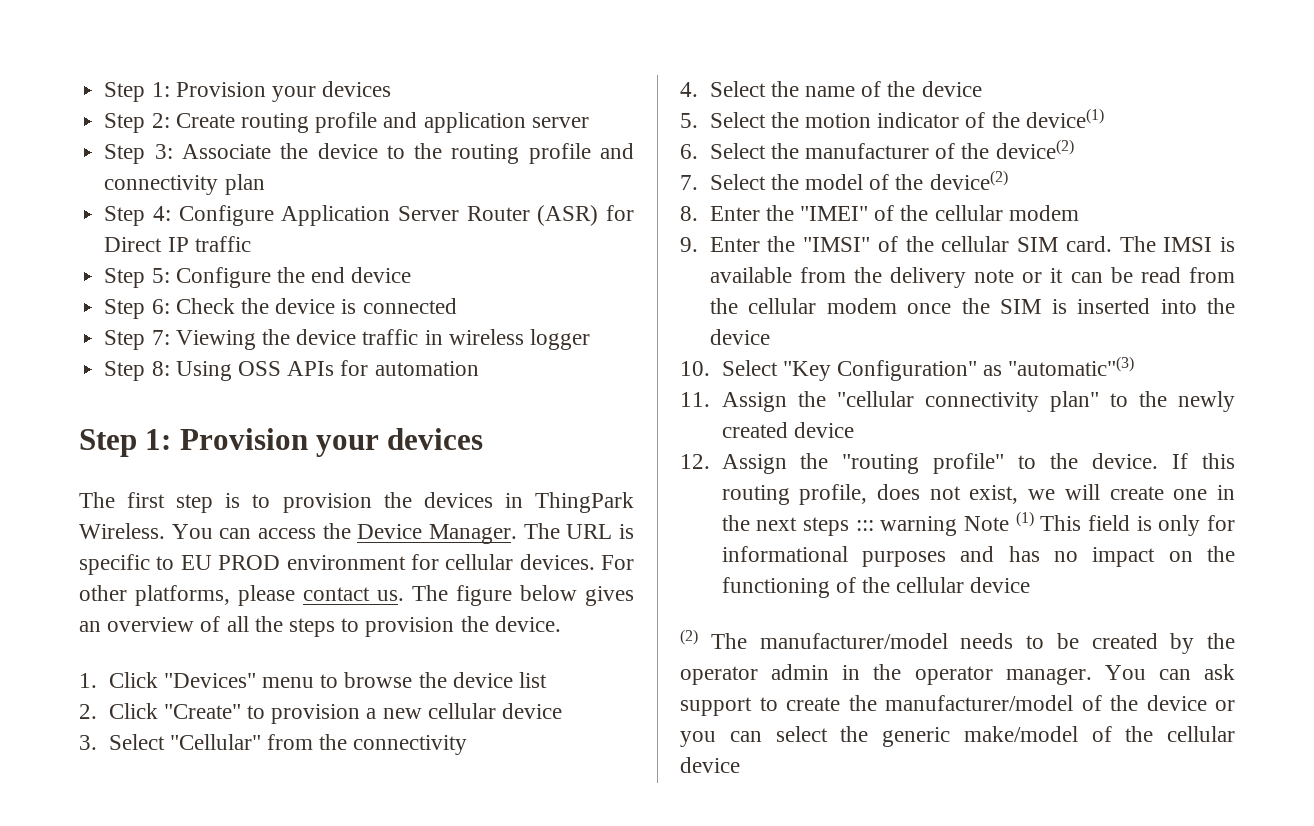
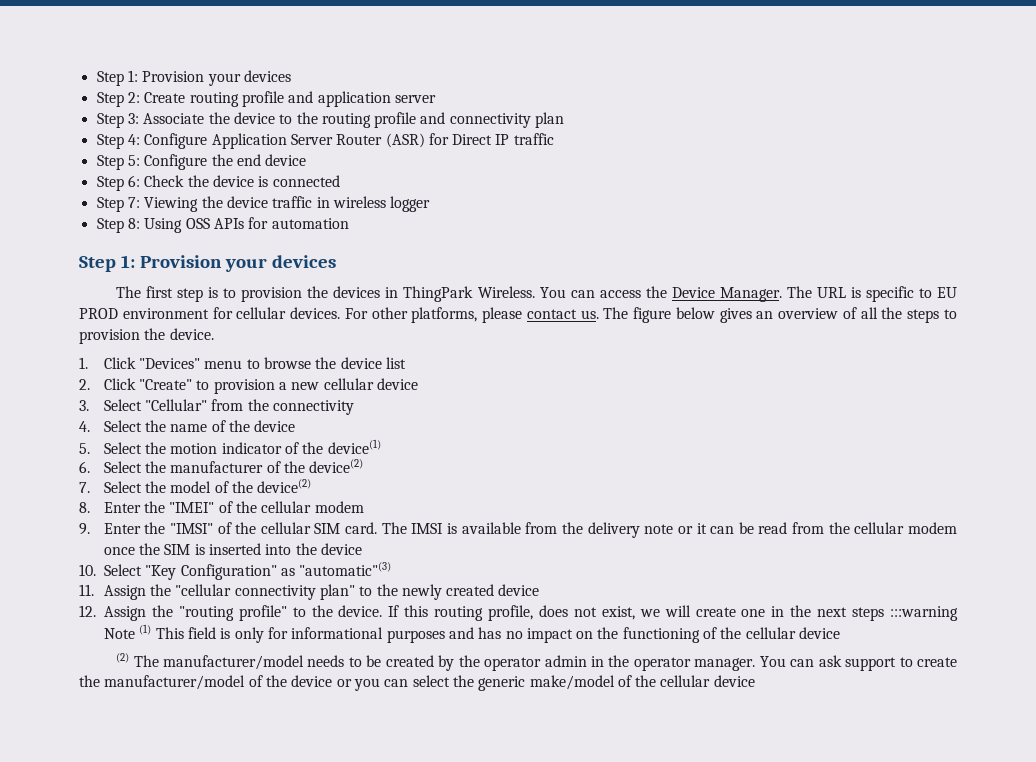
- If this routing profile, does not exist, we will create one in the next steps ::: warning Note (1) This field is only for informational purposes and has no impact on the functioning of the cellular device
+ If this routing profile, does not exist, we will create one in the next steps :::warning Note (1) This field is only for informational purposes and has no impact on the functioning of the cellular device

